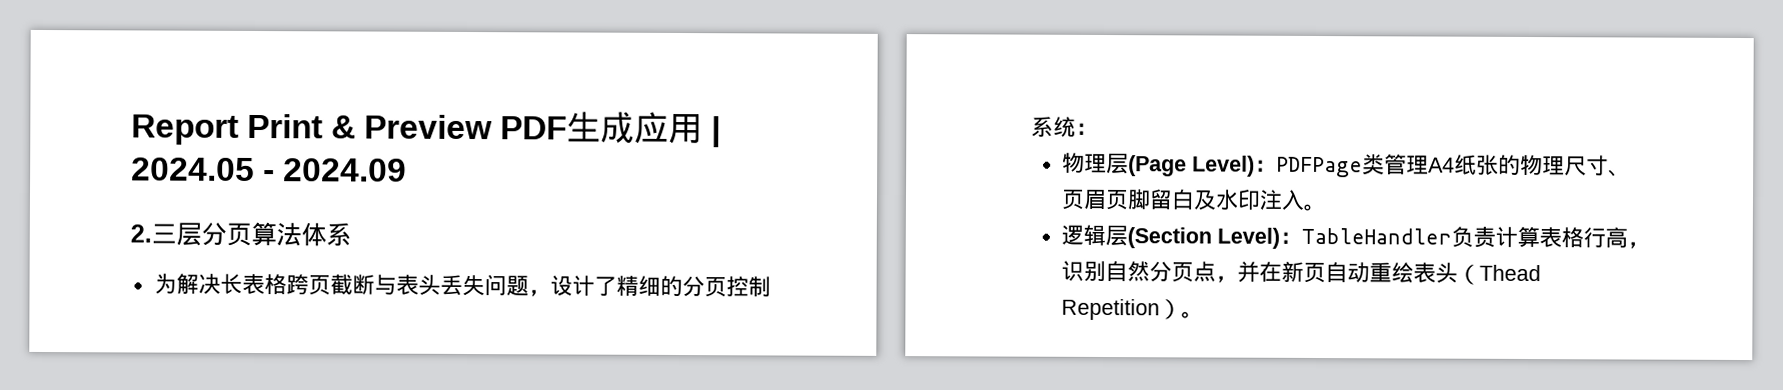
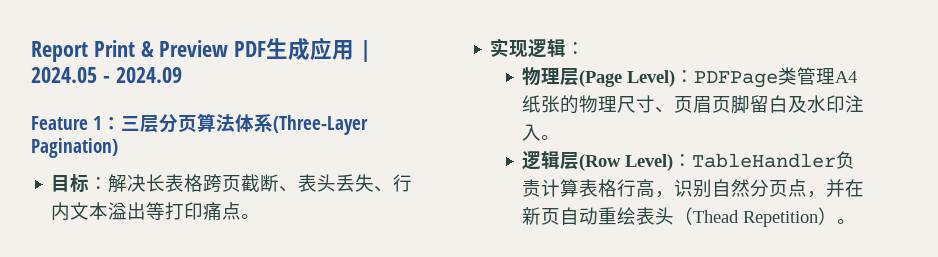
- 2.三层分页算法体系
- 为解决长表格跨页截断与表头丢失问题，设计了精细的分页控制系统：
+ Feature 1：三层分页算法体系(Three-Layer Pagination)
+ 目标：解决长表格跨页截断、表头丢失、行内文本溢出等打印痛点。
+ 实现逻辑：
- 逻辑层(Section Level)：TableHandler负责计算表格行高，识别自然分页点，并在新页自动重绘表头（Thead Repetition）。
+ 逻辑层(Row Level)：TableHandler负责计算表格行高，识别自然分页点，并在新页自动重绘表头（Thead Repetition）。

